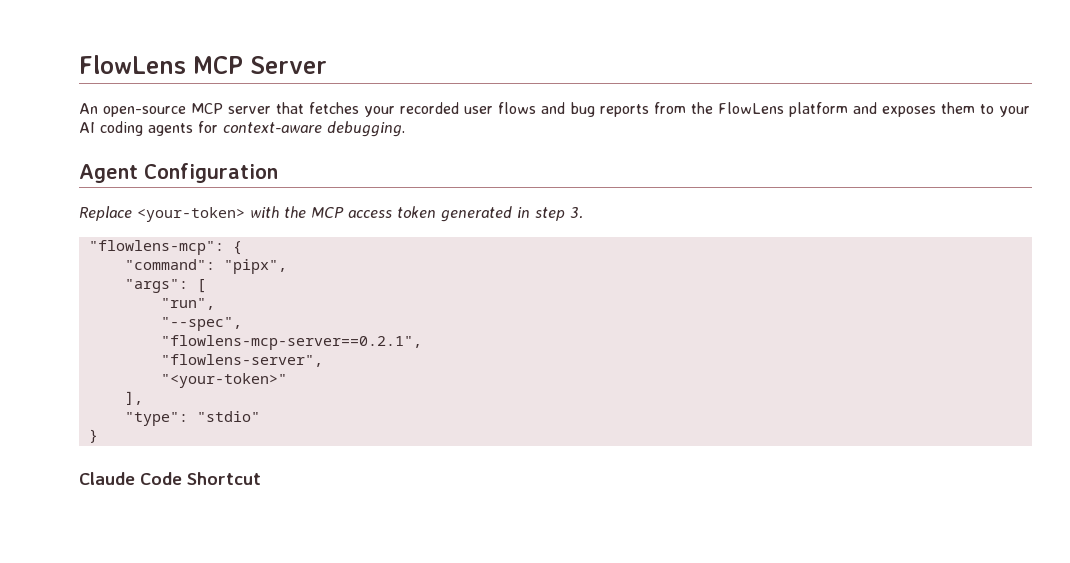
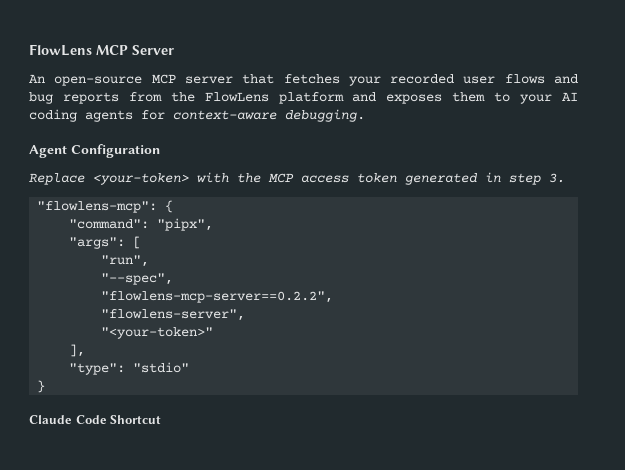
- "flowlens-mcp-server==0.2.1",
+ "flowlens-mcp-server==0.2.2",

